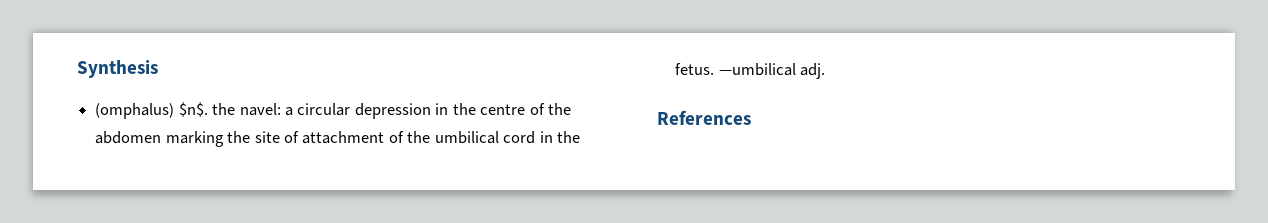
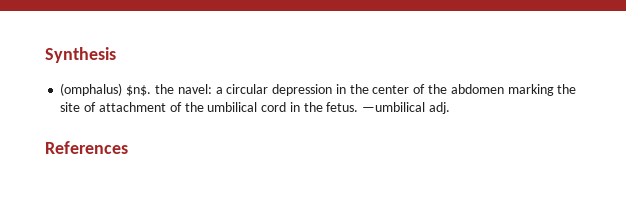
- (omphalus) $n$. the navel: a circular depression in the centre of the abdomen marking the site of attachment of the umbilical cord in the fetus.
+ (omphalus) $n$. the navel: a circular depression in the center of the abdomen marking the site of attachment of the umbilical cord in the fetus.

